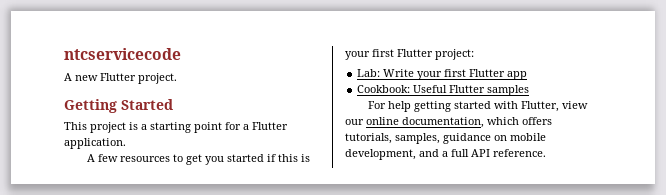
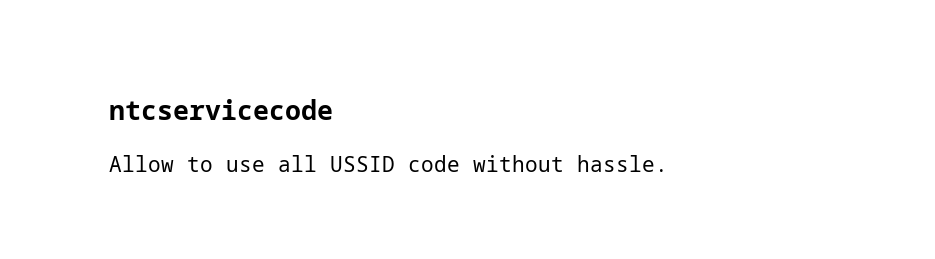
- A new Flutter project.
- Getting Started
- This project is a starting point for a Flutter application.
- A few resources to get you started if this is your first Flutter project:
- Lab: Write your first Flutter app
- Cookbook: Useful Flutter samples
- For help getting started with Flutter, view our online documentation, which offers tutorials, samples, guidance on mobile development, and a full API reference.
+ Allow to use all USSID code without hassle.

